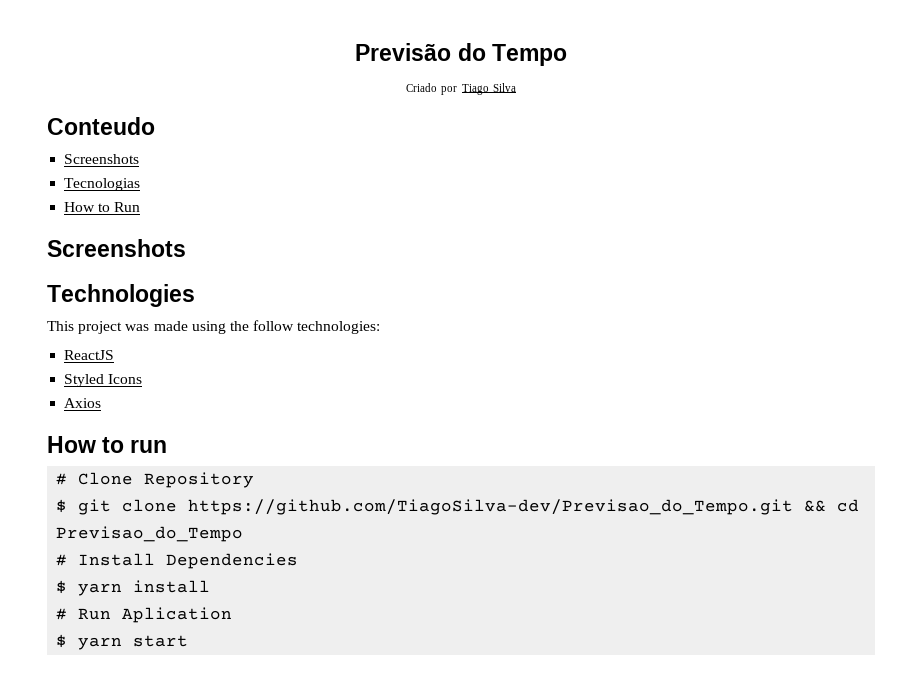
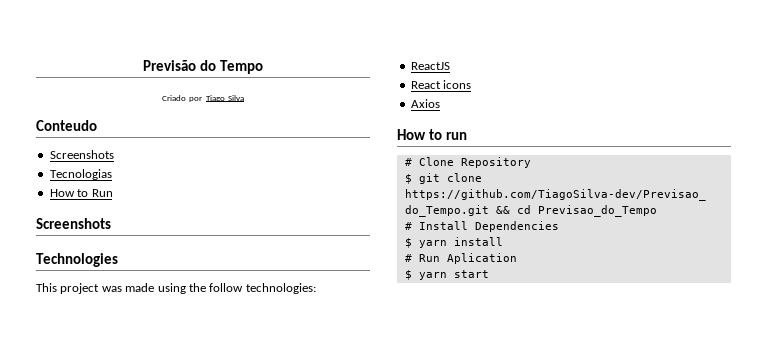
- Styled Icons
+ React icons

